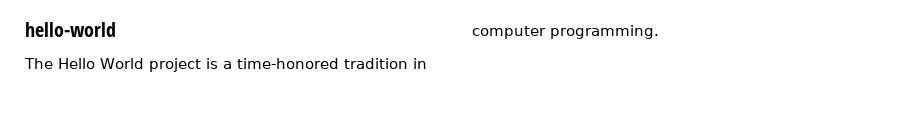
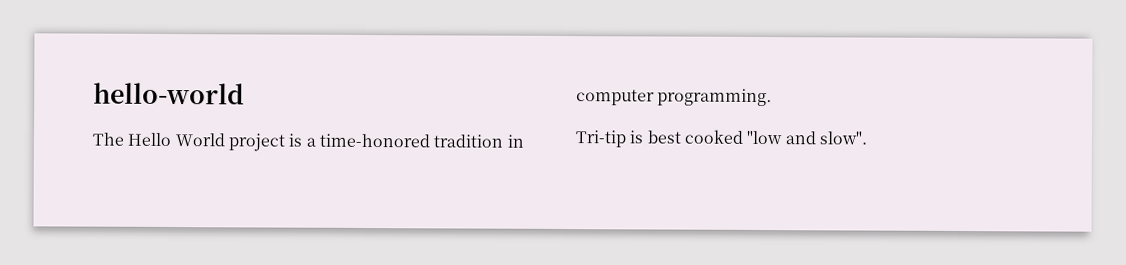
+ Tri-tip is best cooked "low and slow".

